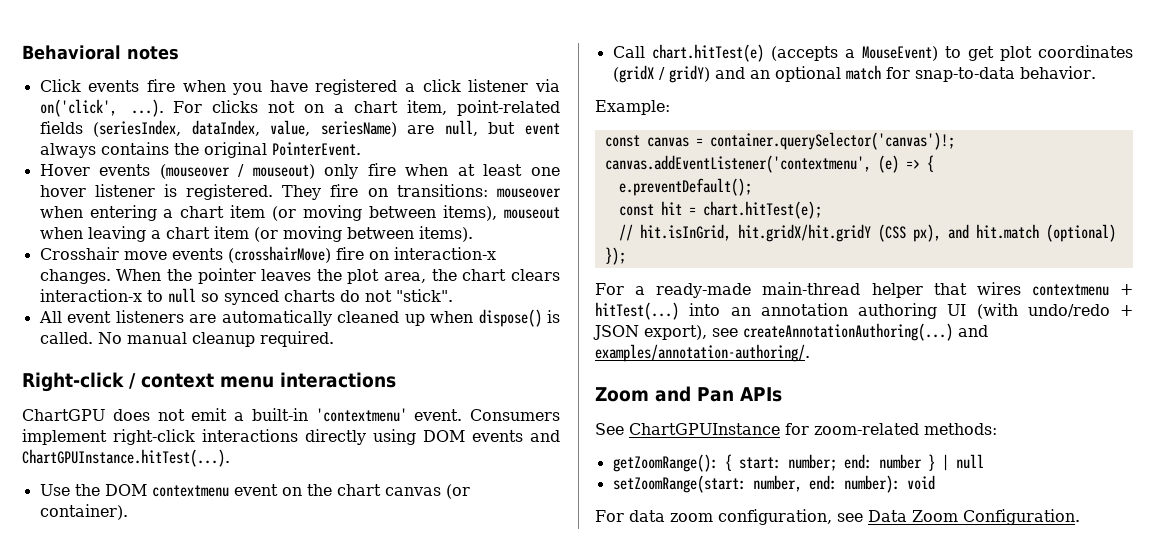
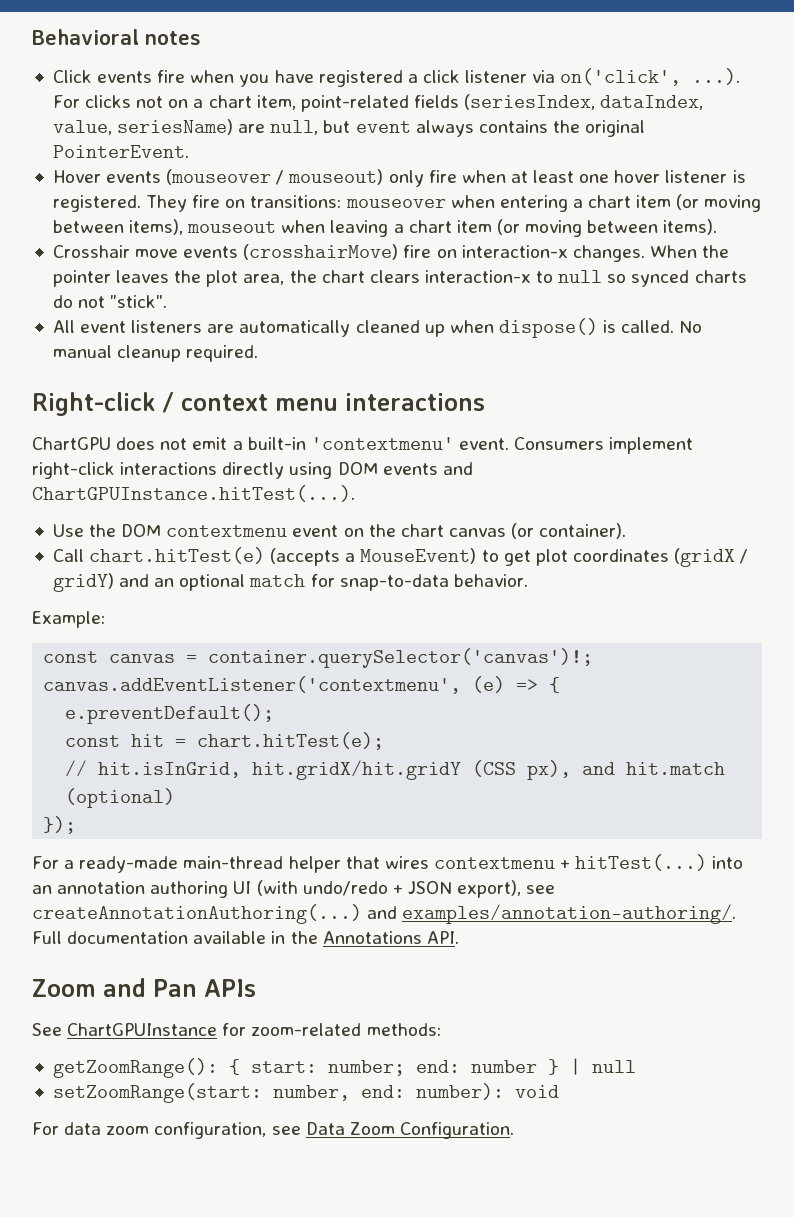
+ Full documentation available in the Annotations API.

